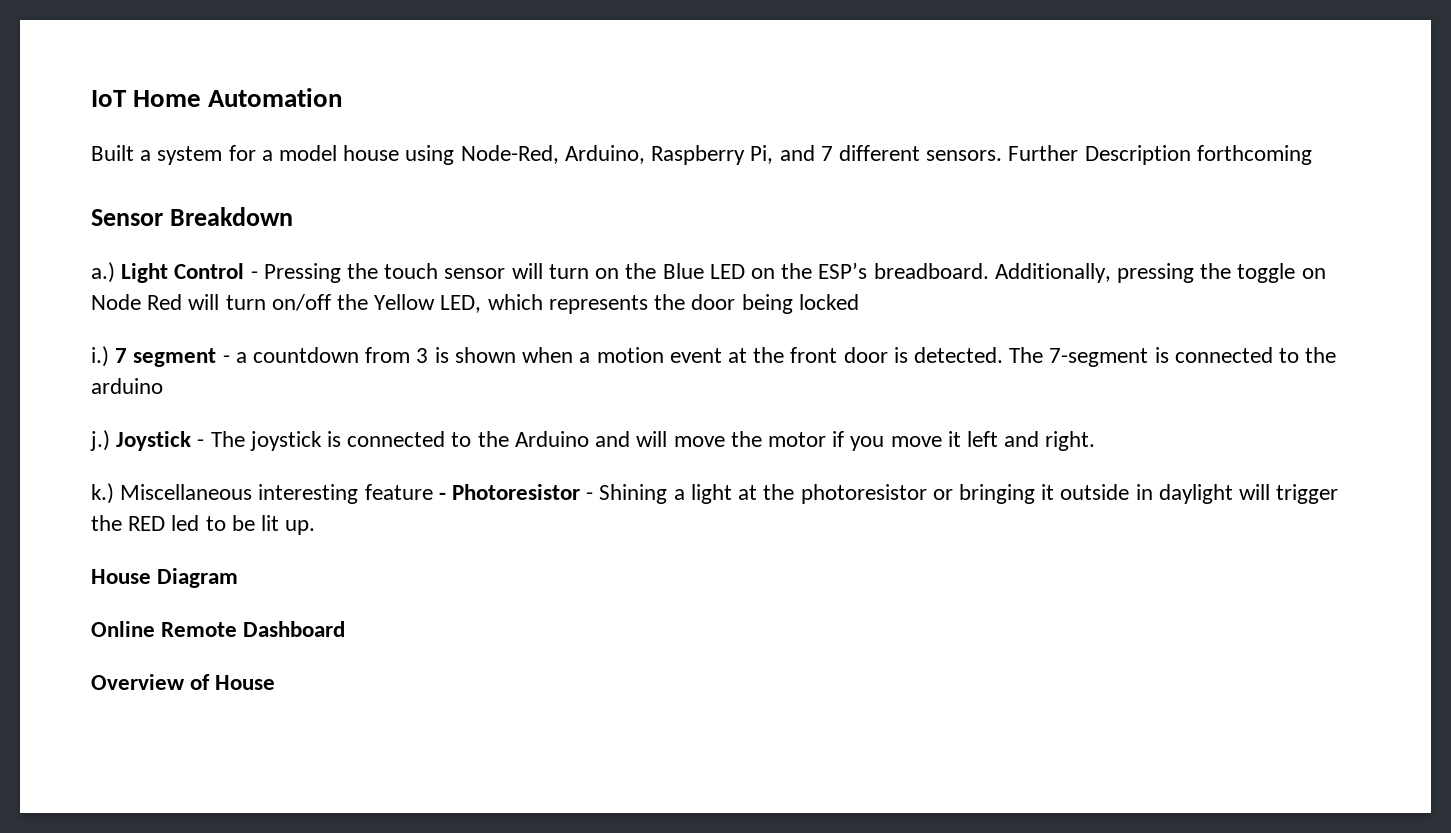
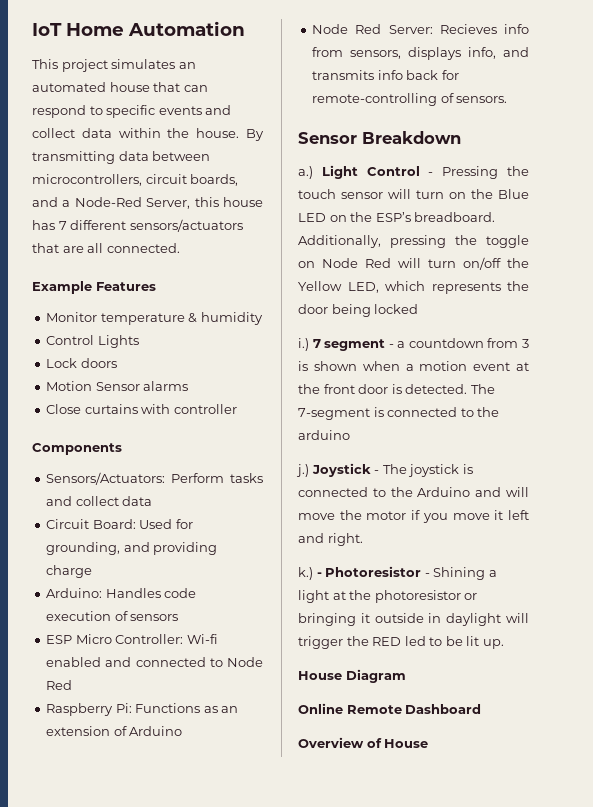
- Built a system for a model house using Node-Red, Arduino, Raspberry Pi, and 7 different sensors. Further Description forthcoming
+ This project simulates an automated house that can respond to specific events and collect data within the house. By transmitting data between microcontrollers, circuit boards, and a Node-Red Server, this house has 7 different sensors/actuators that are all connected.
+ Example Features
+ Monitor temperature & humidity
+ Control Lights
+ Lock doors
+ Motion Sensor alarms
+ Close curtains with controller
+ Components
+ Sensors/Actuators: Perform tasks and collect data
+ Circuit Board: Used for grounding, and providing charge
+ Arduino: Handles code execution of sensors
+ ESP Micro Controller: Wi-fi enabled and connected to Node Red
+ Raspberry Pi: Functions as an extension of Arduino
+ Node Red Server: Recieves info from sensors, displays info, and transmits info back for remote-controlling of sensors.
- Miscellaneous interesting feature - Photoresistor - Shining a light at the photoresistor or bringing it outside in daylight will trigger the RED led to be lit up.
+ - Photoresistor - Shining a light at the photoresistor or bringing it outside in daylight will trigger the RED led to be lit up.

